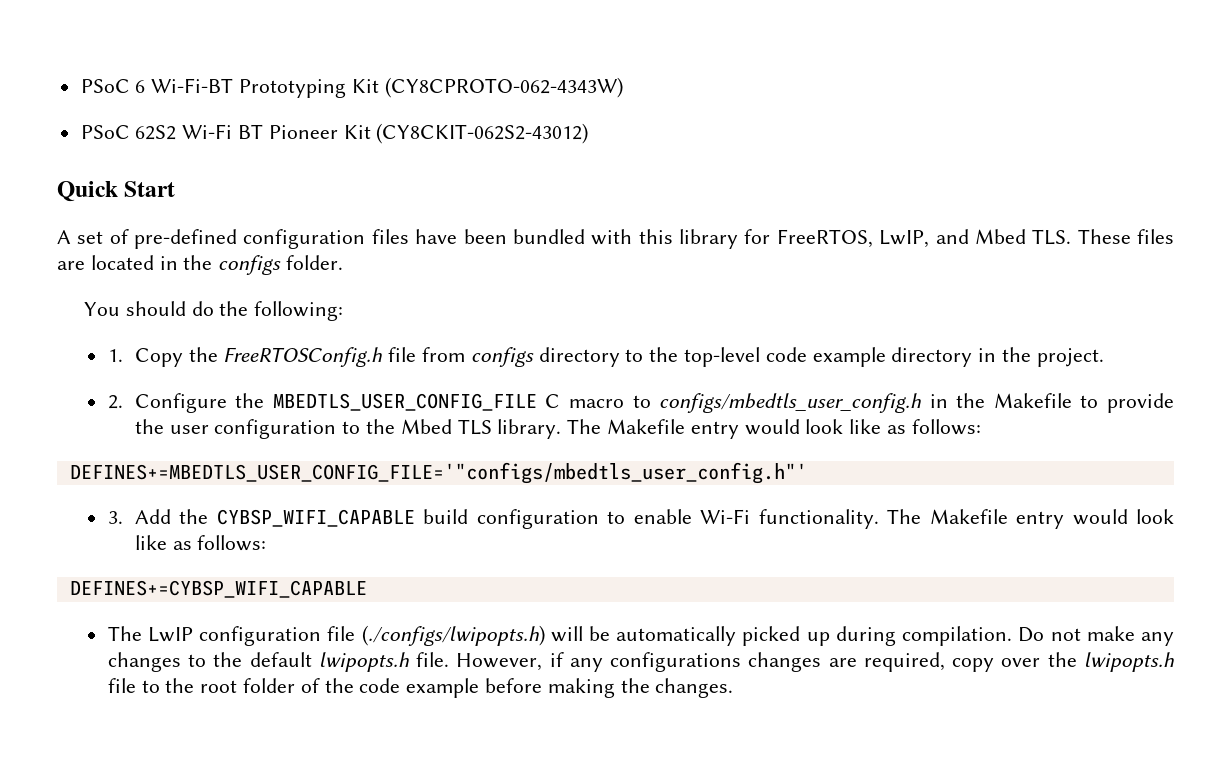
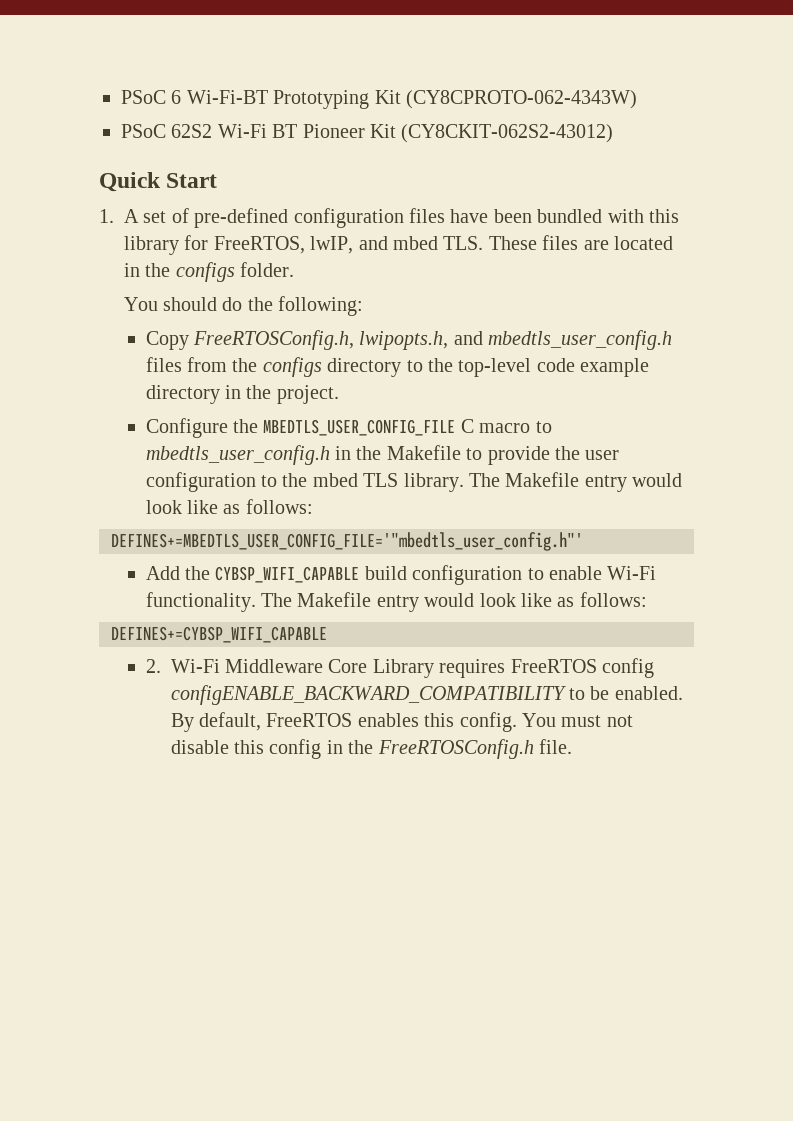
- A set of pre-defined configuration files have been bundled with this library for FreeRTOS, LwIP, and Mbed TLS. These files are located in the configs folder.
+ 1. A set of pre-defined configuration files have been bundled with this library for FreeRTOS, lwIP, and mbed TLS. These files are located in the configs folder.
- 1. Copy the FreeRTOSConfig.h file from configs directory to the top-level code example directory in the project.
+ Copy FreeRTOSConfig.h, lwipopts.h, and mbedtls_user_config.h files from the configs directory to the top-level code example directory in the project.
- 2. Configure the MBEDTLS_USER_CONFIG_FILE C macro to configs/mbedtls_user_config.h in the Makefile to provide the user configuration to the Mbed TLS library.
+ Configure the MBEDTLS_USER_CONFIG_FILE C macro to mbedtls_user_config.h in the Makefile to provide the user configuration to the mbed TLS library.
- DEFINES+=MBEDTLS_USER_CONFIG_FILE='"configs/mbedtls_user_config.h"'
- 3. Add the CYBSP_WIFI_CAPABLE build configuration to enable Wi-Fi functionality.
+ DEFINES+=MBEDTLS_USER_CONFIG_FILE='"mbedtls_user_config.h"'
+ Add the CYBSP_WIFI_CAPABLE build configuration to enable Wi-Fi functionality.
- The LwIP configuration file (./configs/lwipopts.h) will be automatically picked up during compilation. Do not make any changes to the default lwipopts.h file. However, if any configurations changes are required, copy over the lwipopts.h file to the root folder of the code example before making the changes.
+ 2. Wi-Fi Middleware Core Library requires FreeRTOS config configENABLE_BACKWARD_COMPATIBILITY to be enabled. By default, FreeRTOS enables this config. You must not disable this config in the FreeRTOSConfig.h file.

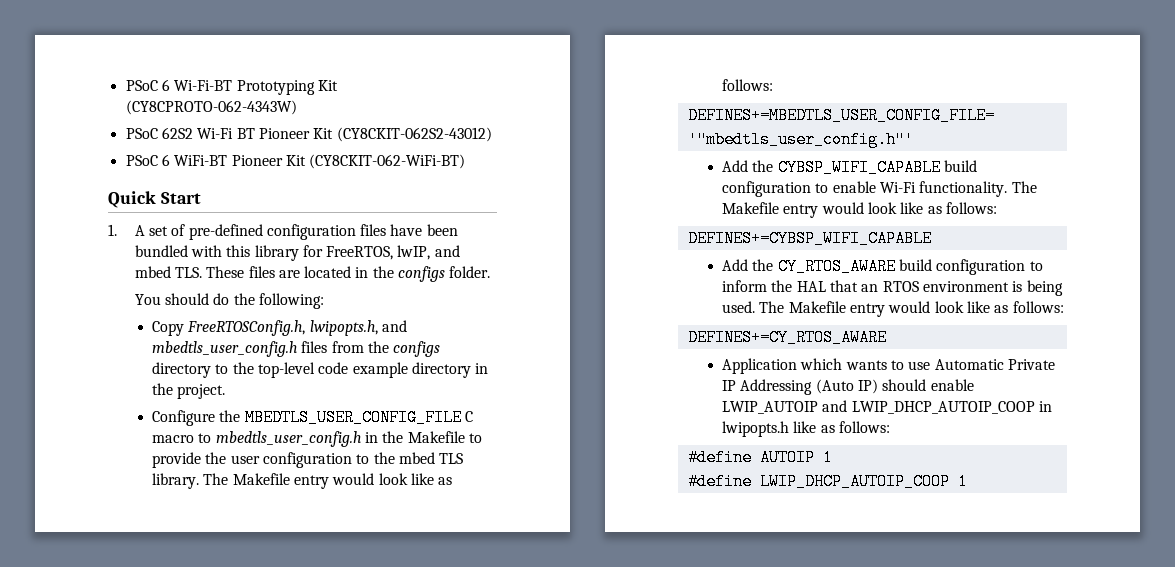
+ PSoC 6 WiFi-BT Pioneer Kit (CY8CKIT-062-WiFi-BT)
- 2. Wi-Fi Middleware Core Library requires FreeRTOS config configENABLE_BACKWARD_COMPATIBILITY to be enabled. By default, FreeRTOS enables this config. You must not disable this config in the FreeRTOSConfig.h file.
+ Add the CY_RTOS_AWARE build configuration to inform the HAL that an RTOS environment is being used. The Makefile entry would look like as follows:
+ DEFINES+=CY_RTOS_AWARE
+ Application which wants to use Automatic Private IP Addressing (Auto IP) should enable LWIP_AUTOIP and LWIP_DHCP_AUTOIP_COOP in lwipopts.h like as follows:
+ #define AUTOIP 1
+ #define LWIP_DHCP_AUTOIP_COOP 1

